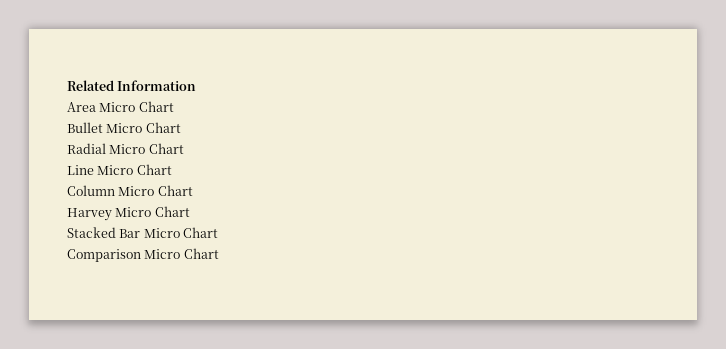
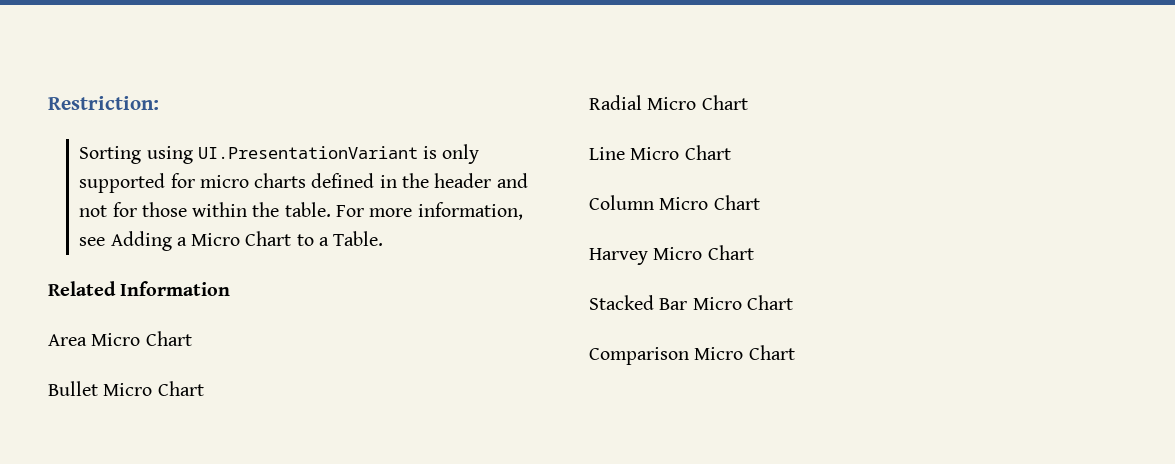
+ Restriction:
+ Sorting using UI.PresentationVariant is only supported for micro charts defined in the header and not for those within the table. For more information, see Adding a Micro Chart to a Table.

